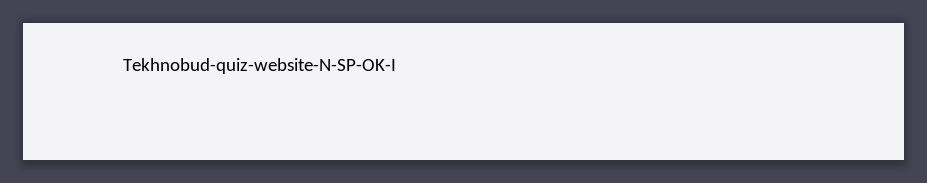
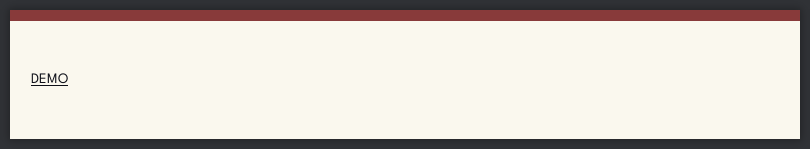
- Tekhnobud-quiz-website-N-SP-OK-I
+ DEMO

